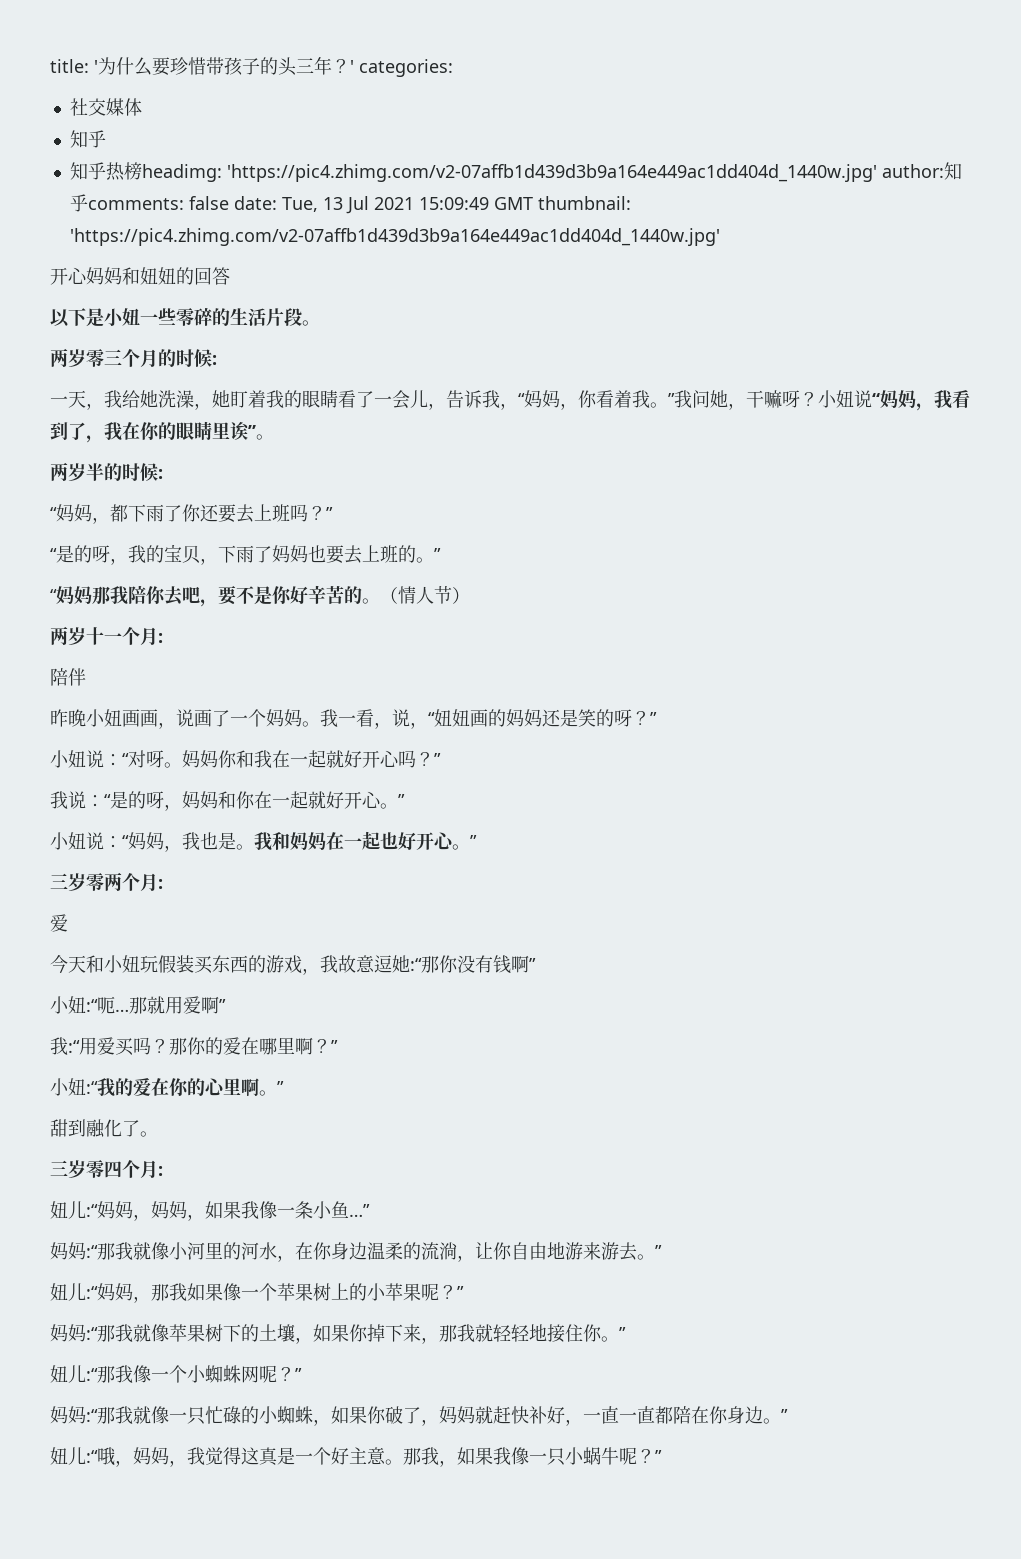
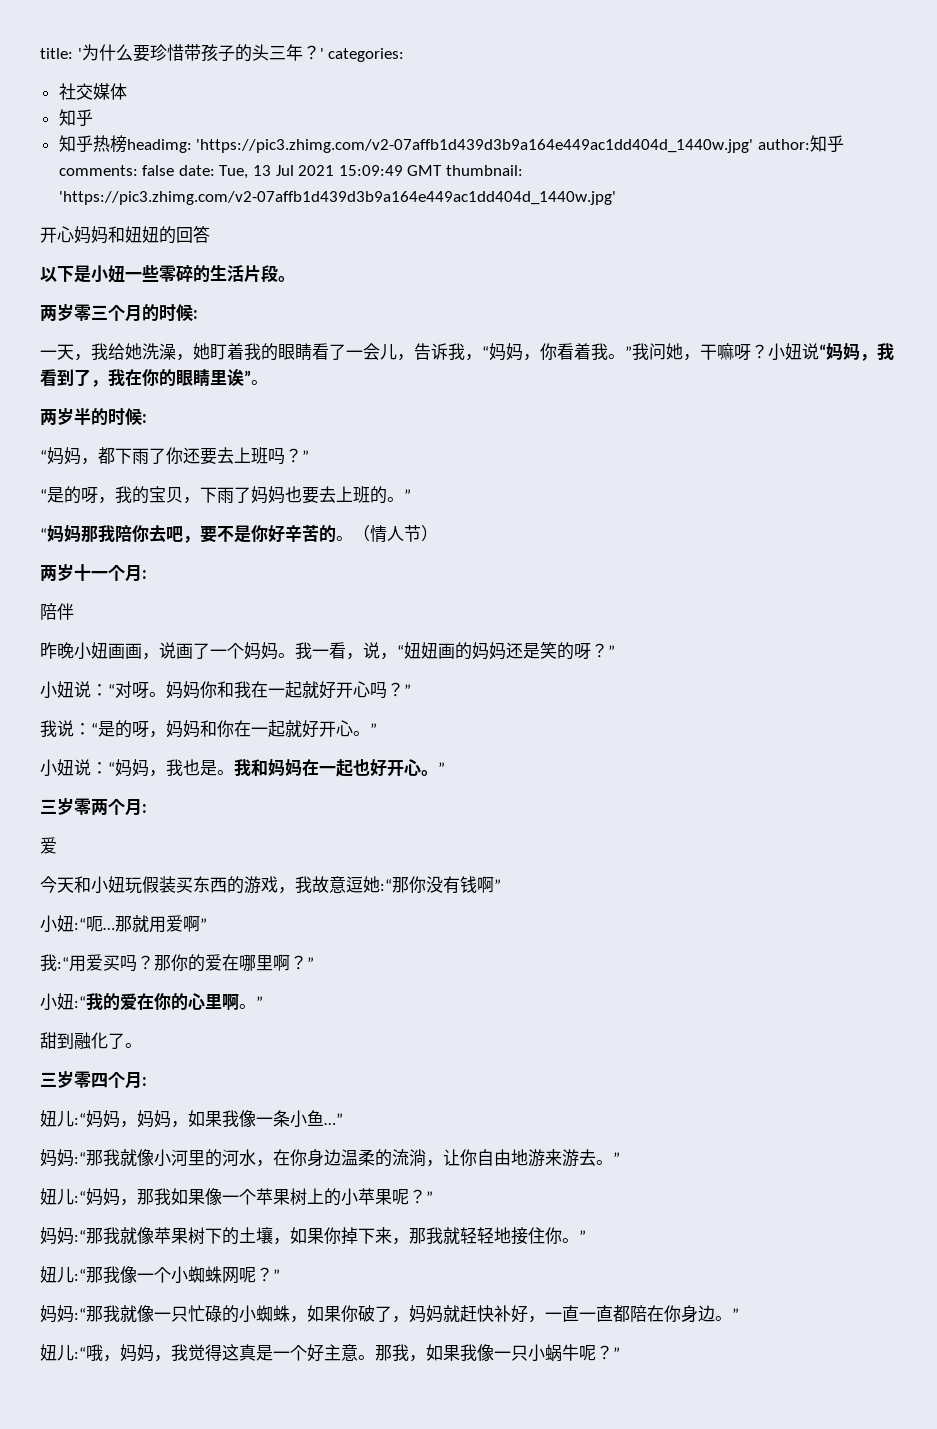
- 知乎热榜headimg: 'https://pic4.zhimg.com/v2-07affb1d439d3b9a164e449ac1dd404d_1440w.jpg' author:知乎comments: false date: Tue, 13 Jul 2021 15:09:49 GMT thumbnail: 'https://pic4.zhimg.com/v2-07affb1d439d3b9a164e449ac1dd404d_1440w.jpg'
+ 知乎热榜headimg: 'https://pic3.zhimg.com/v2-07affb1d439d3b9a164e449ac1dd404d_1440w.jpg' author:知乎comments: false date: Tue, 13 Jul 2021 15:09:49 GMT thumbnail: 'https://pic3.zhimg.com/v2-07affb1d439d3b9a164e449ac1dd404d_1440w.jpg'

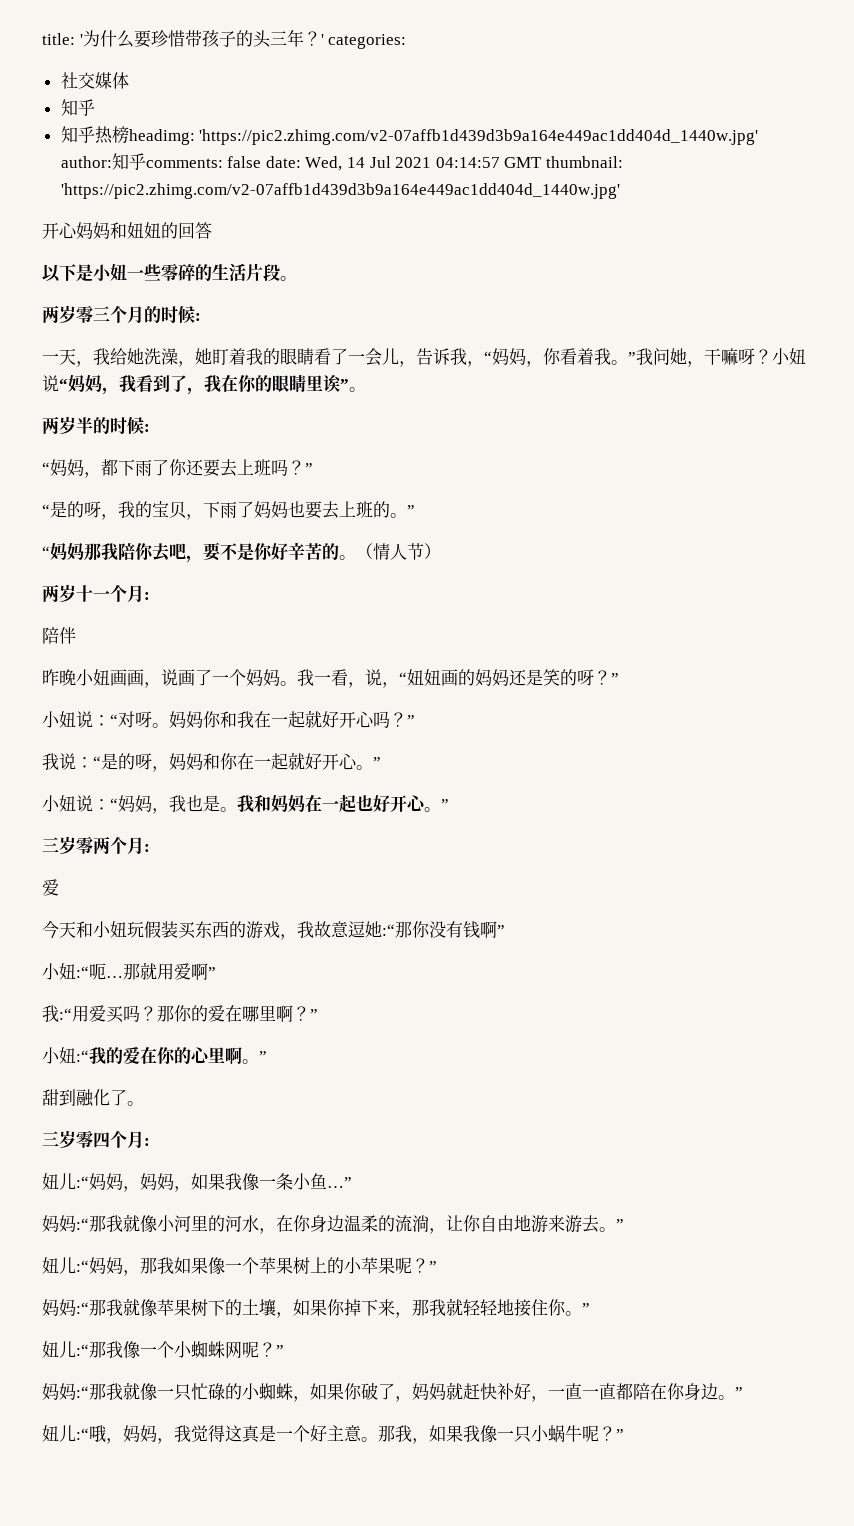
- 知乎热榜headimg: 'https://pic3.zhimg.com/v2-07affb1d439d3b9a164e449ac1dd404d_1440w.jpg' author:知乎comments: false date: Tue, 13 Jul 2021 15:09:49 GMT thumbnail: 'https://pic3.zhimg.com/v2-07affb1d439d3b9a164e449ac1dd404d_1440w.jpg'
+ 知乎热榜headimg: 'https://pic2.zhimg.com/v2-07affb1d439d3b9a164e449ac1dd404d_1440w.jpg' author:知乎comments: false date: Wed, 14 Jul 2021 04:14:57 GMT thumbnail: 'https://pic2.zhimg.com/v2-07affb1d439d3b9a164e449ac1dd404d_1440w.jpg'

